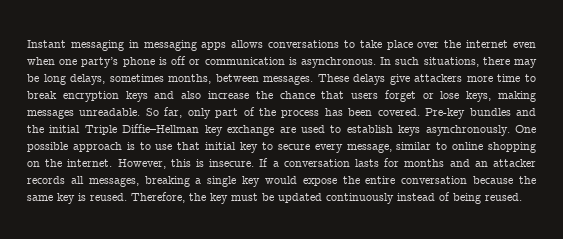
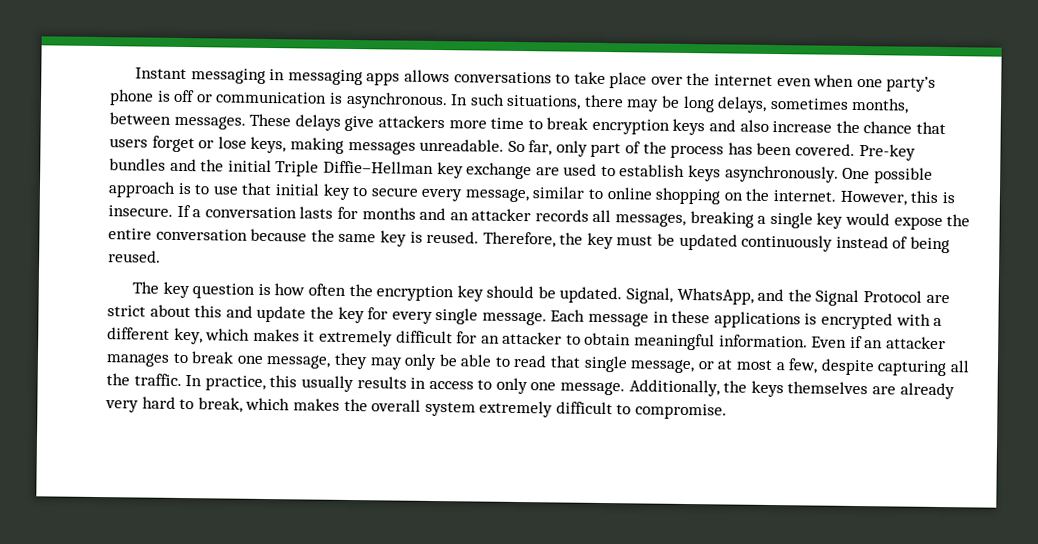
+ The key question is how often the encryption key should be updated. Signal, WhatsApp, and the Signal Protocol are strict about this and update the key for every single message. Each message in these applications is encrypted with a different key, which makes it extremely difficult for an attacker to obtain meaningful information. Even if an attacker manages to break one message, they may only be able to read that single message, or at most a few, despite capturing all the traffic. In practice, this usually results in access to only one message. Additionally, the keys themselves are already very hard to break, which makes the overall system extremely difficult to compromise.

